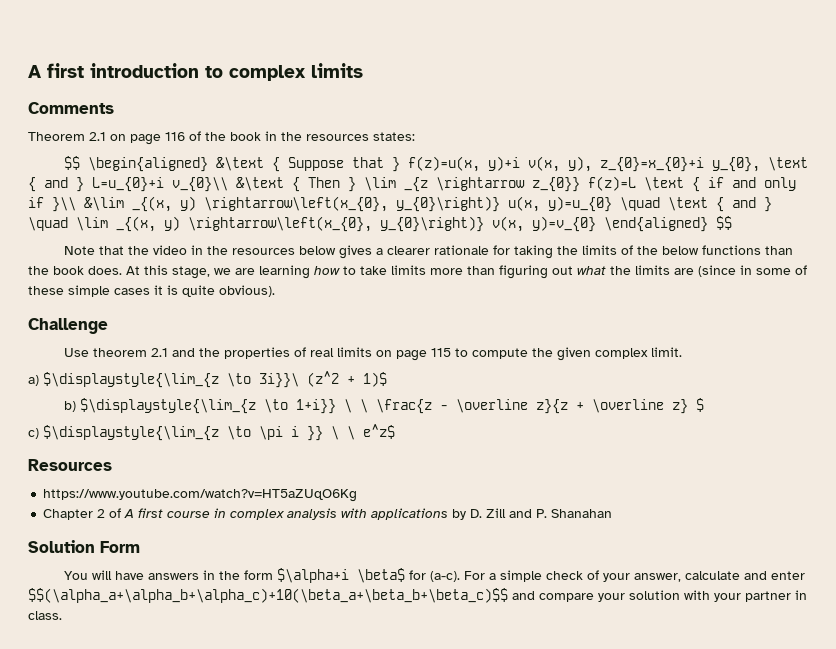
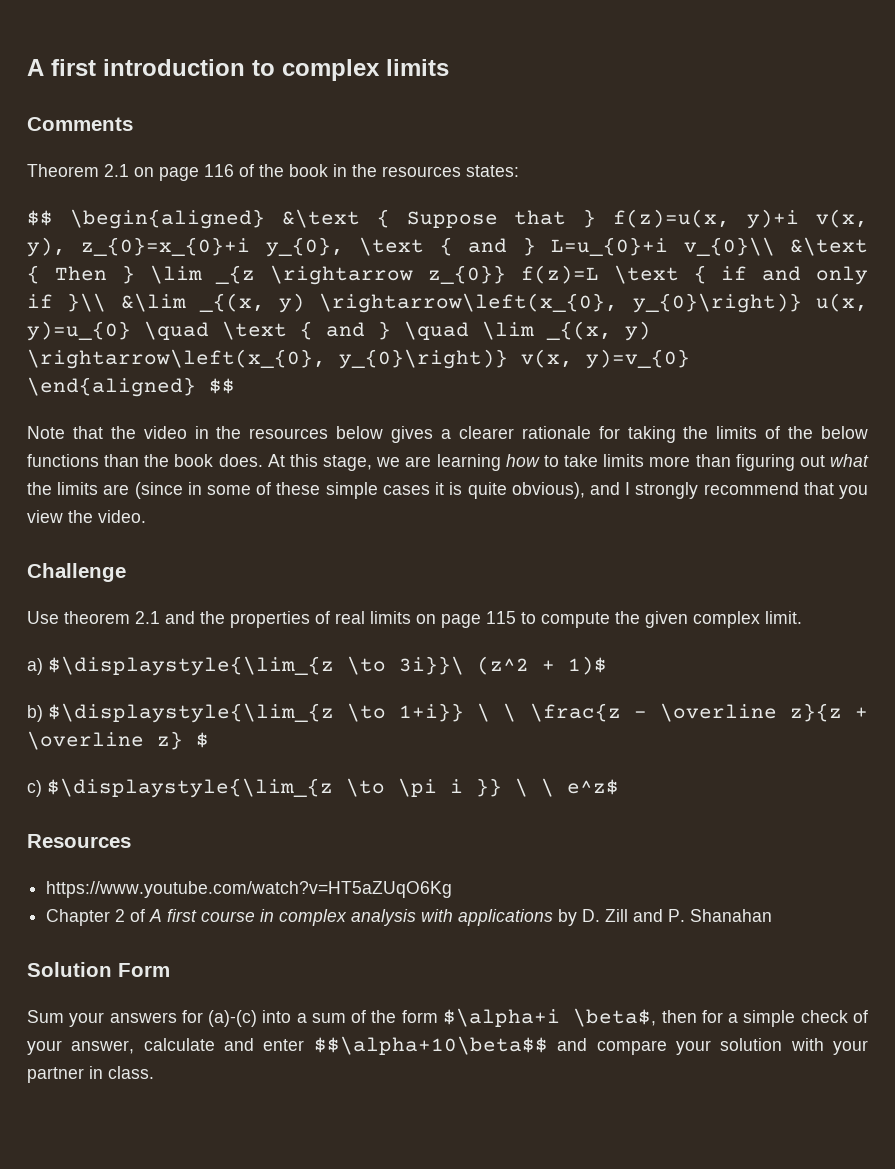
- At this stage, we are learning how to take limits more than figuring out what the limits are (since in some of these simple cases it is quite obvious).
+ At this stage, we are learning how to take limits more than figuring out what the limits are (since in some of these simple cases it is quite obvious), and I strongly recommend that you view the video.
- You will have answers in the form $\alpha+i \beta$ for (a-c). For a simple check of your answer, calculate and enter $$(\alpha_a+\alpha_b+\alpha_c)+10(\beta_a+\beta_b+\beta_c)$$ and compare your solution with your partner in class.
+ Sum your answers for (a)-(c) into a sum of the form $\alpha+i \beta$, then for a simple check of your answer, calculate and enter $$\alpha+10\beta$$ and compare your solution with your partner in class.

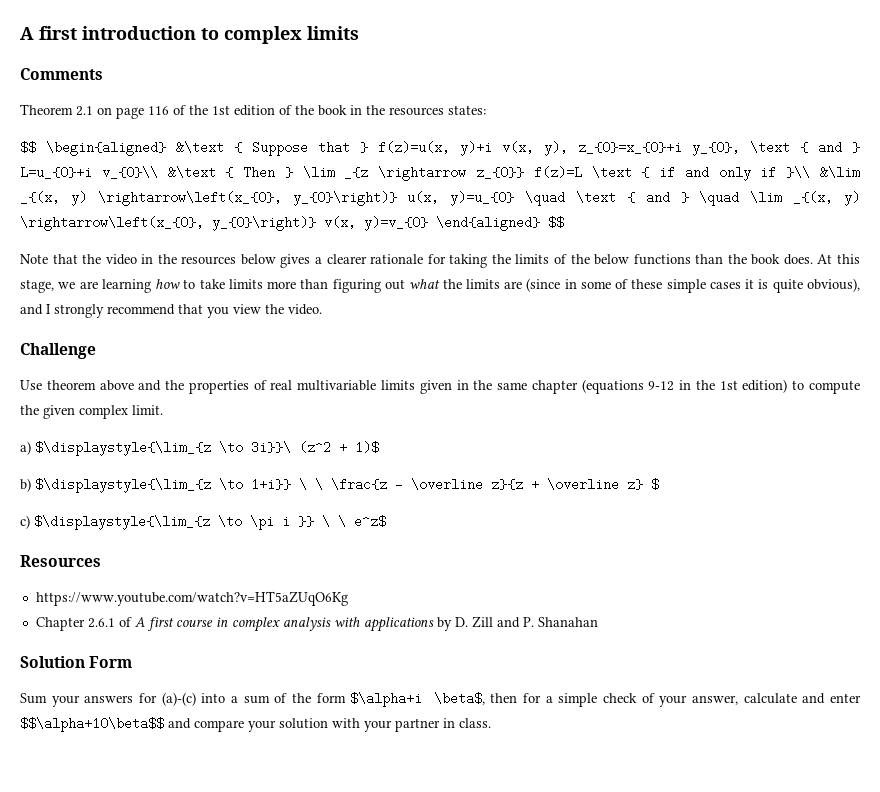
- Theorem 2.1 on page 116 of the book in the resources states:
+ Theorem 2.1 on page 116 of the 1st edition of the book in the resources states:
- Use theorem 2.1 and the properties of real limits on page 115 to compute the given complex limit.
+ Use theorem above and the properties of real multivariable limits given in the same chapter (equations 9-12 in the 1st edition) to compute the given complex limit.
- Chapter 2 of A first course in complex analysis with applications by D. Zill and P. Shanahan
+ Chapter 2.6.1 of A first course in complex analysis with applications by D. Zill and P. Shanahan

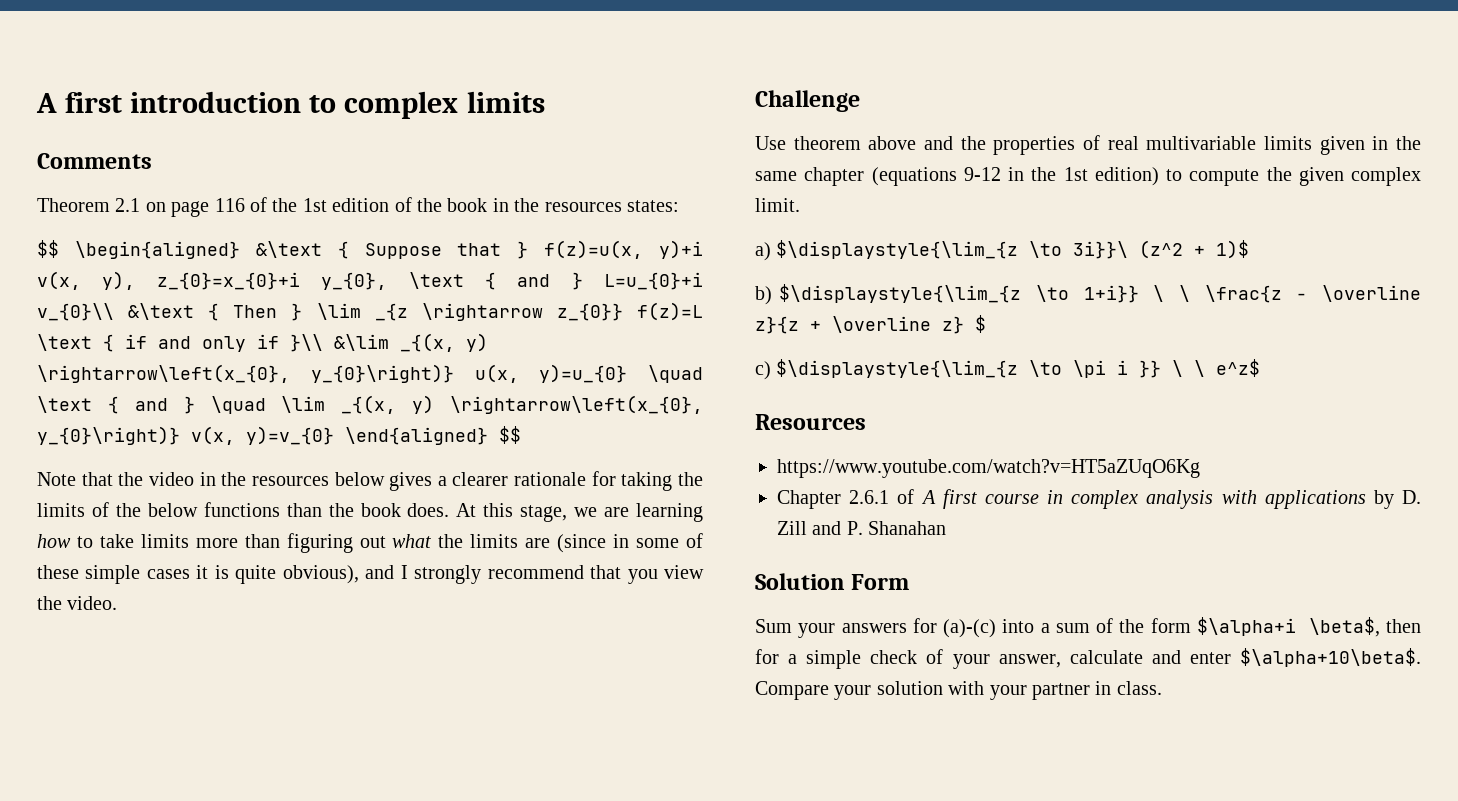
- Sum your answers for (a)-(c) into a sum of the form $\alpha+i \beta$, then for a simple check of your answer, calculate and enter $$\alpha+10\beta$$ and compare your solution with your partner in class.
+ Sum your answers for (a)-(c) into a sum of the form $\alpha+i \beta$, then for a simple check of your answer, calculate and enter $\alpha+10\beta$. Compare your solution with your partner in class.

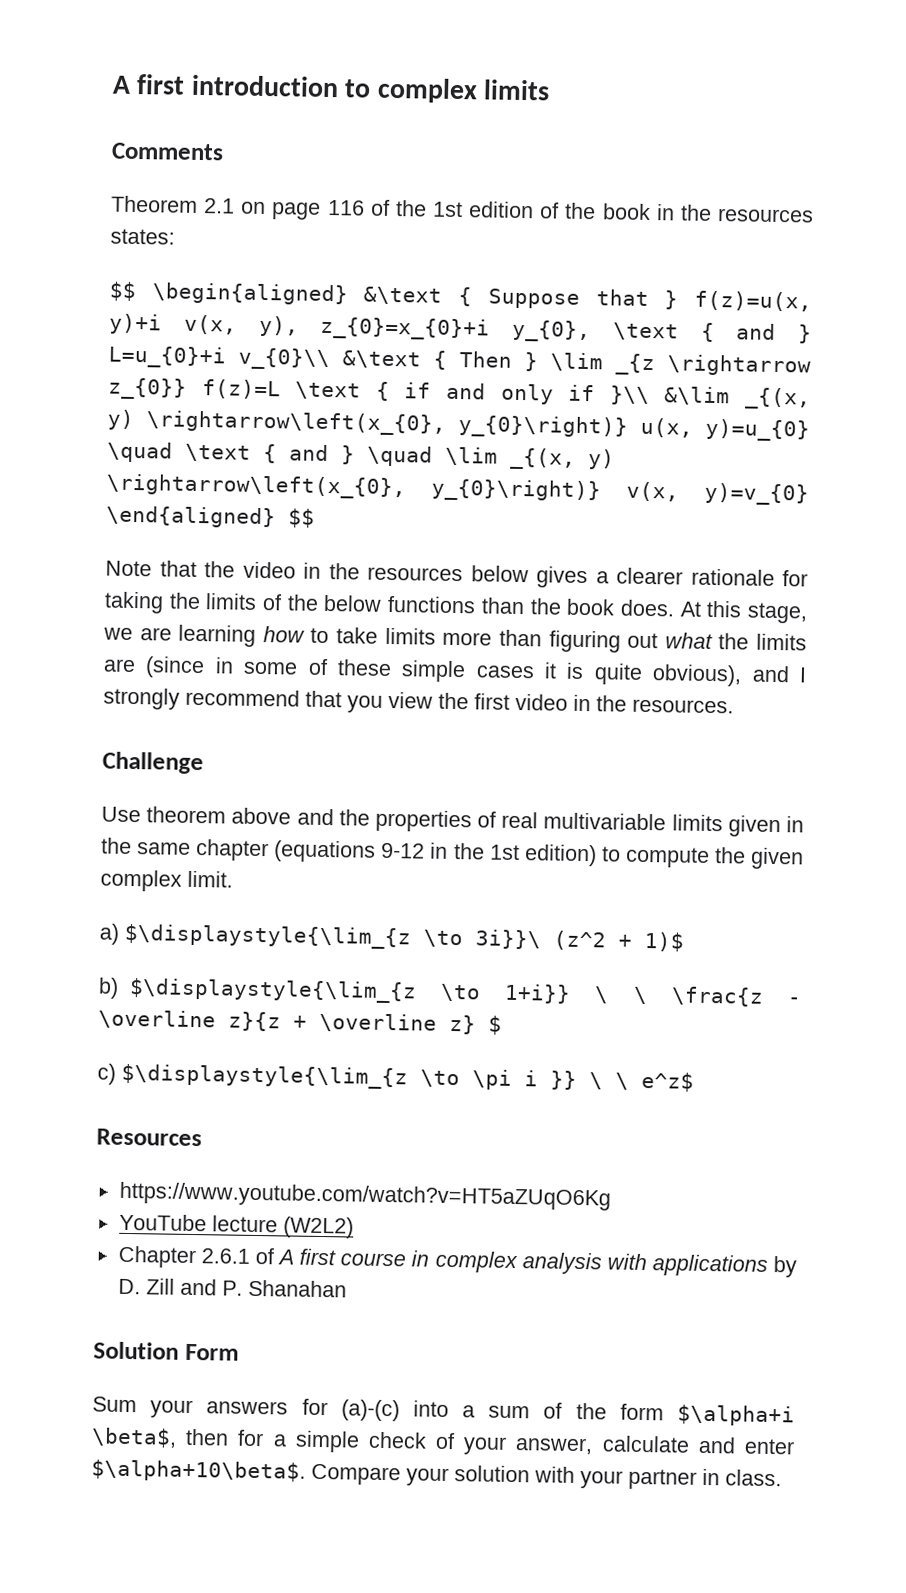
- At this stage, we are learning how to take limits more than figuring out what the limits are (since in some of these simple cases it is quite obvious), and I strongly recommend that you view the video.
+ At this stage, we are learning how to take limits more than figuring out what the limits are (since in some of these simple cases it is quite obvious), and I strongly recommend that you view the first video in the resources.
+ YouTube lecture (W2L2)

